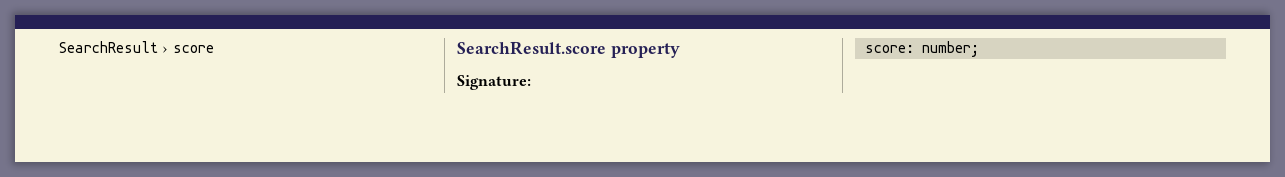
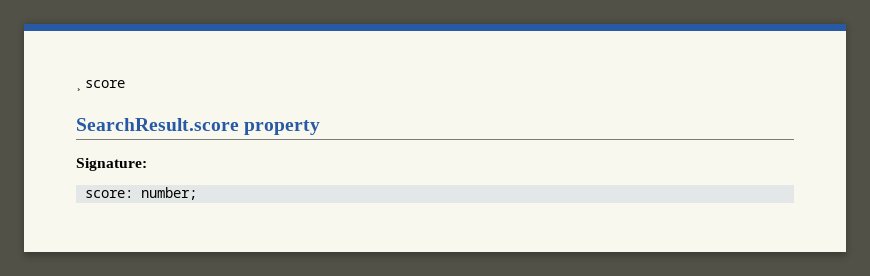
- SearchResult › score
+ ˲ score

